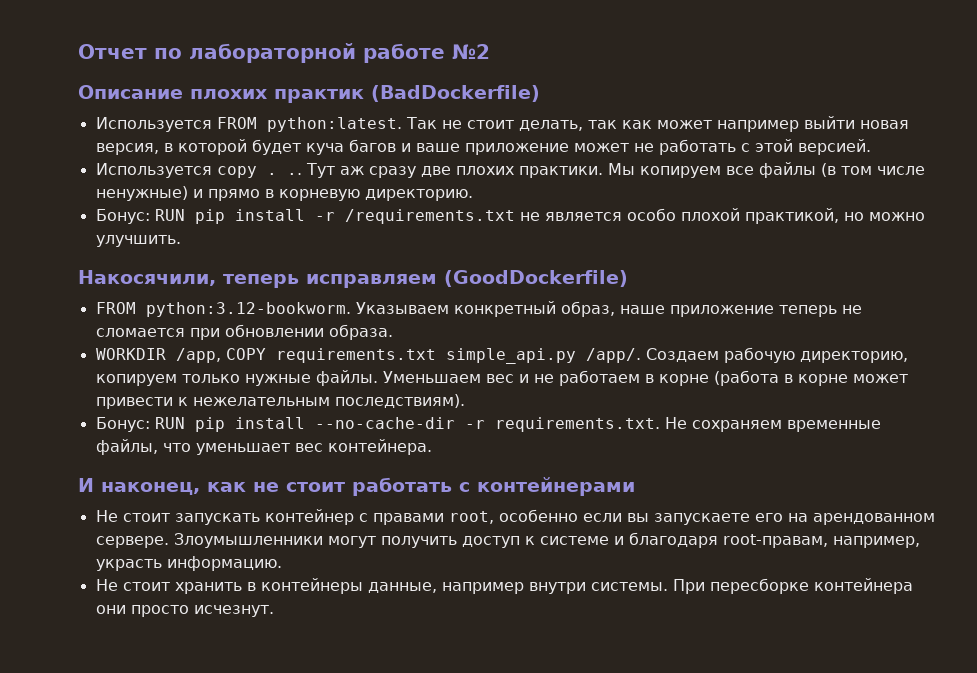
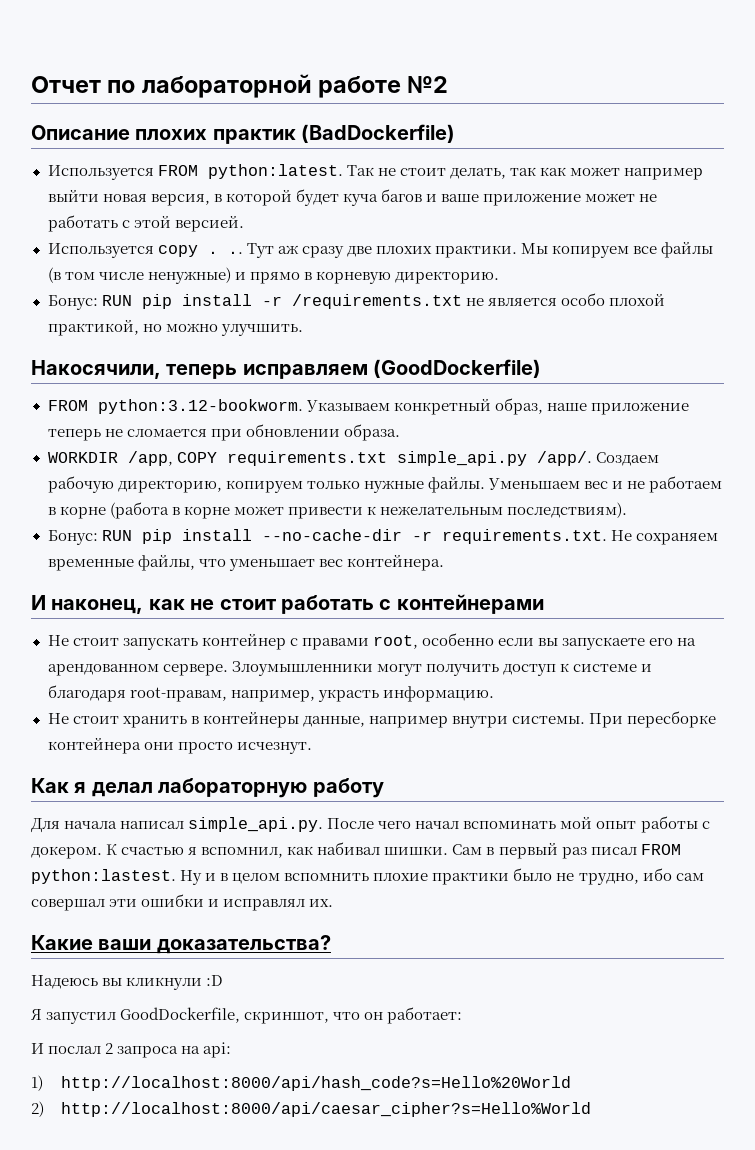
+ Как я делал лабораторную работу
+ Для начала написал simple_api.py. После чего начал вспоминать мой опыт работы с докером. К счастью я вспомнил, как набивал шишки. Сам в первый раз писал FROM python:lastest. Ну и в целом вспомнить плохие практики было не трудно, ибо сам совершал эти ошибки и исправлял их.
+ Какие ваши доказательства?
+ Надеюсь вы кликнули :D
+ Я запустил GoodDockerfile, скриншот, что он работает:
+ И послал 2 запроса на api:
+ 1) http://localhost:8000/api/hash_code?s=Hello%20World
+ 2) http://localhost:8000/api/caesar_cipher?s=Hello%World

